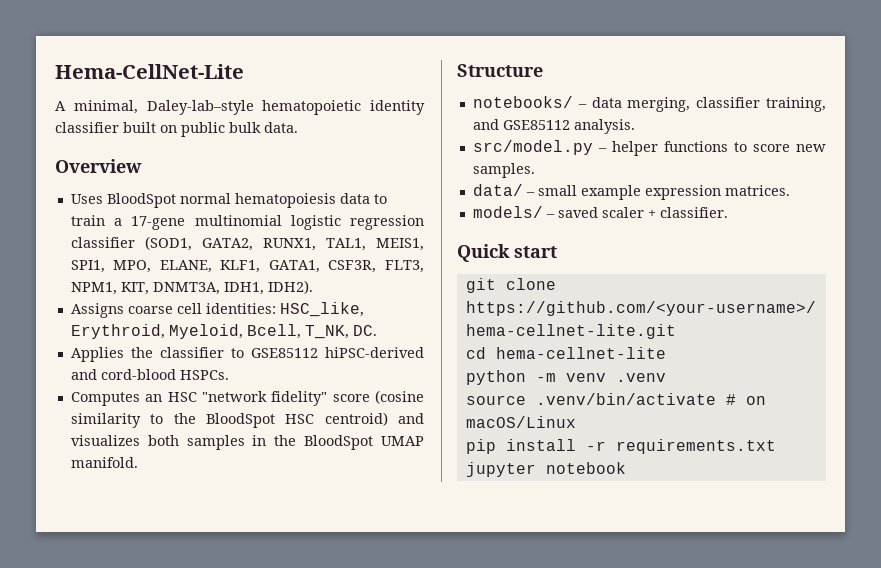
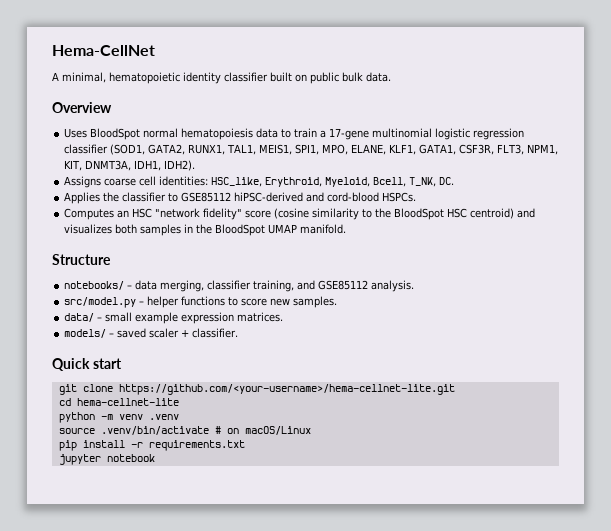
- Hema-CellNet-Lite
+ Hema-CellNet
- A minimal, Daley-lab–style hematopoietic identity classifier built on public bulk data.
+ A minimal, hematopoietic identity classifier built on public bulk data.

